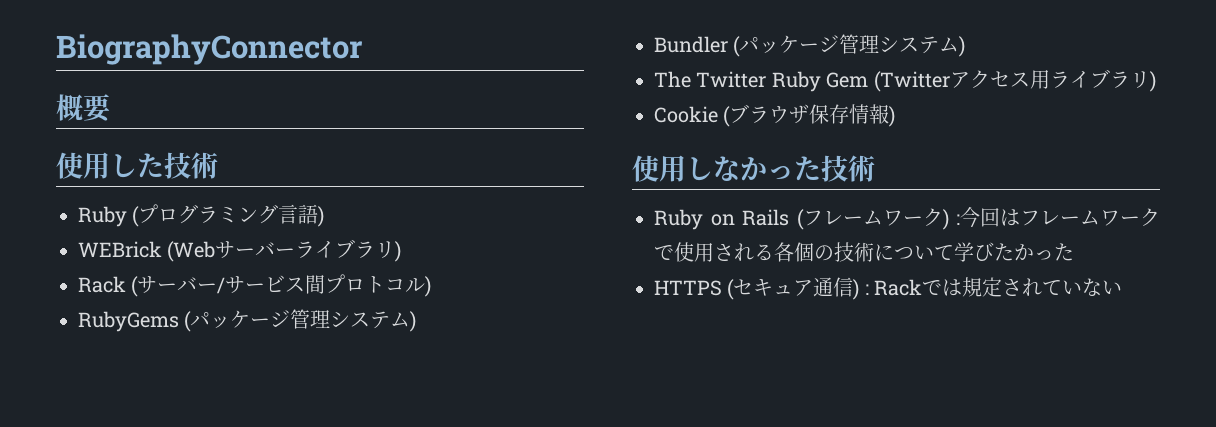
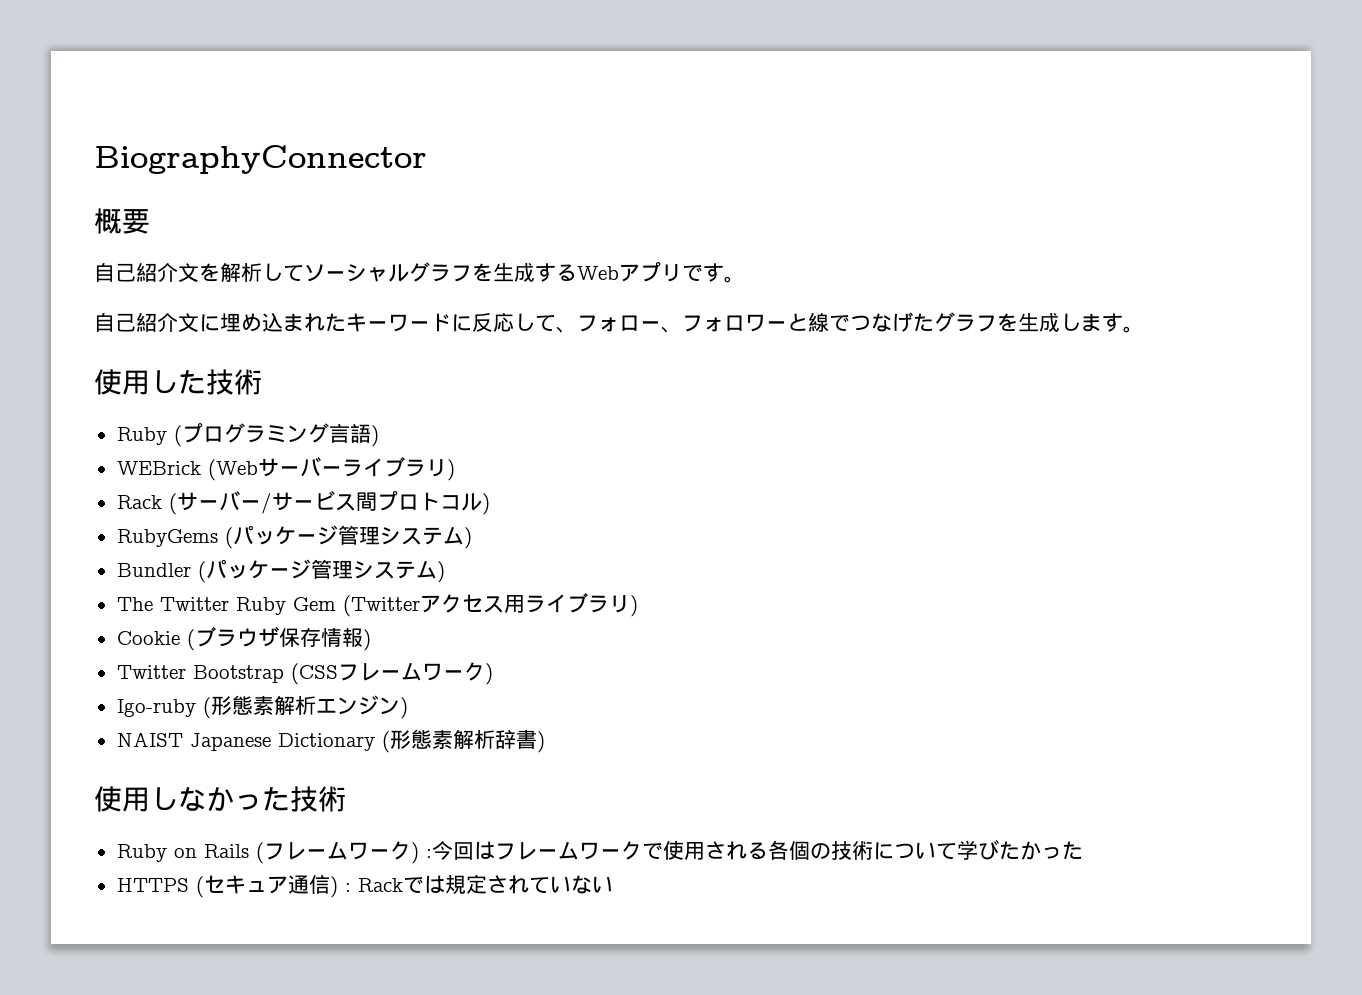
+ 自己紹介文を解析してソーシャルグラフを生成するWebアプリです。
+ 自己紹介文に埋め込まれたキーワードに反応して、フォロー、フォロワーと線でつなげたグラフを生成します。
+ Twitter Bootstrap (CSSフレームワーク)
+ Igo-ruby (形態素解析エンジン)
+ NAIST Japanese Dictionary (形態素解析辞書)

